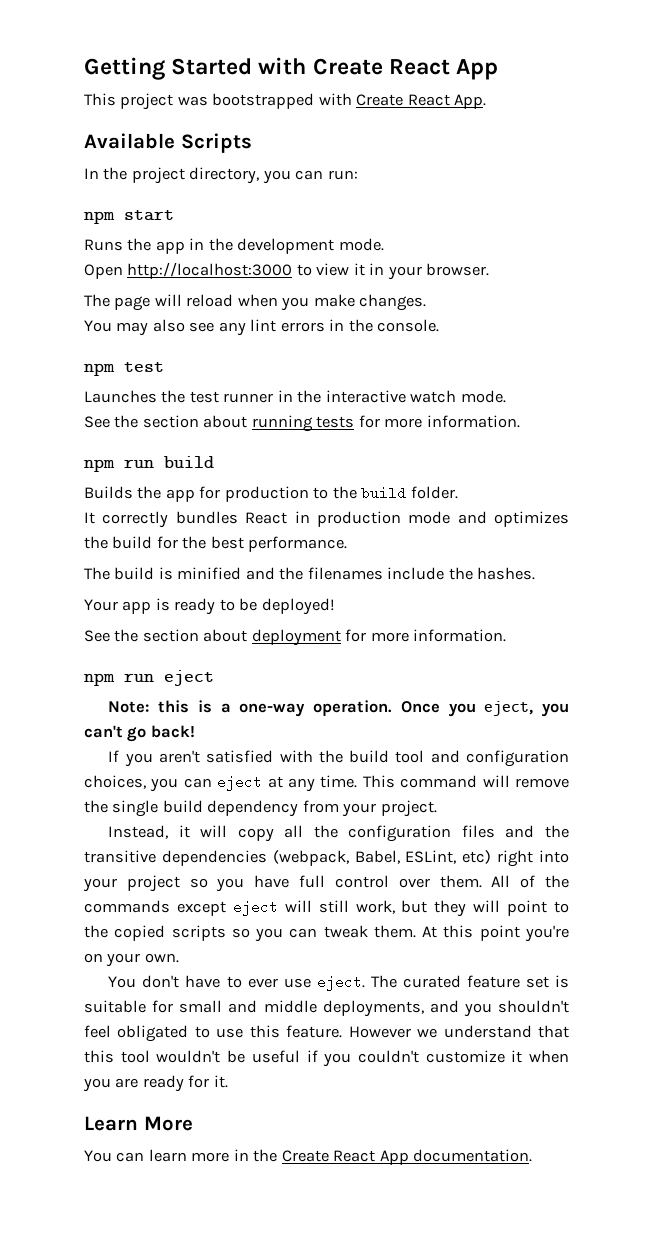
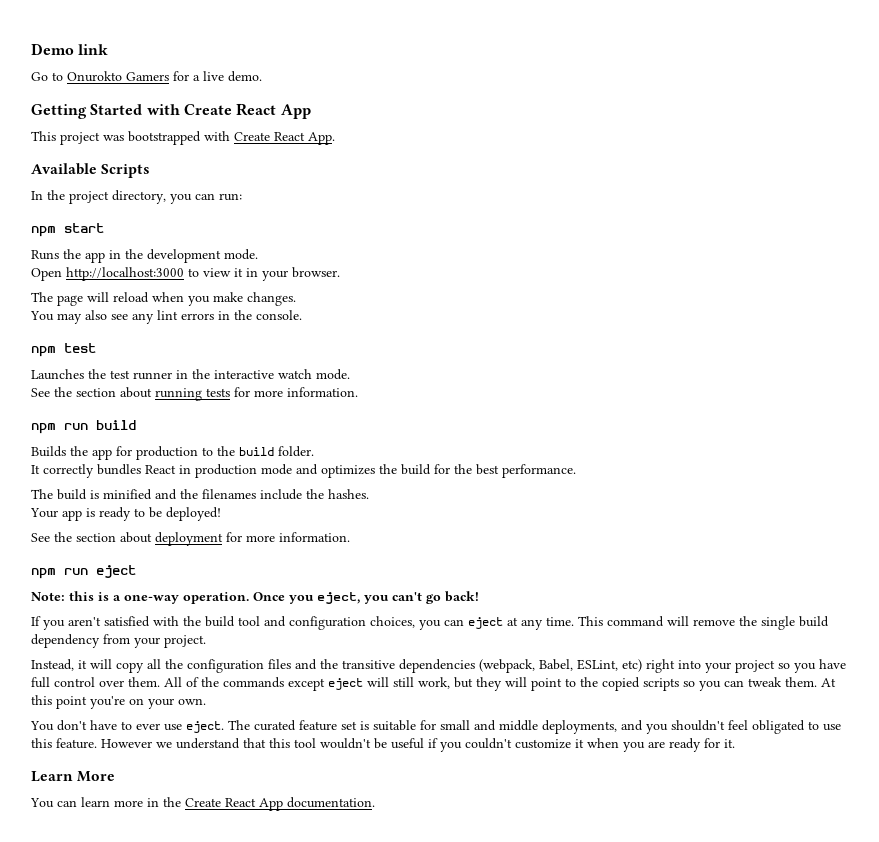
+ Demo link
+ Go to Onurokto Gamers for a live demo.

